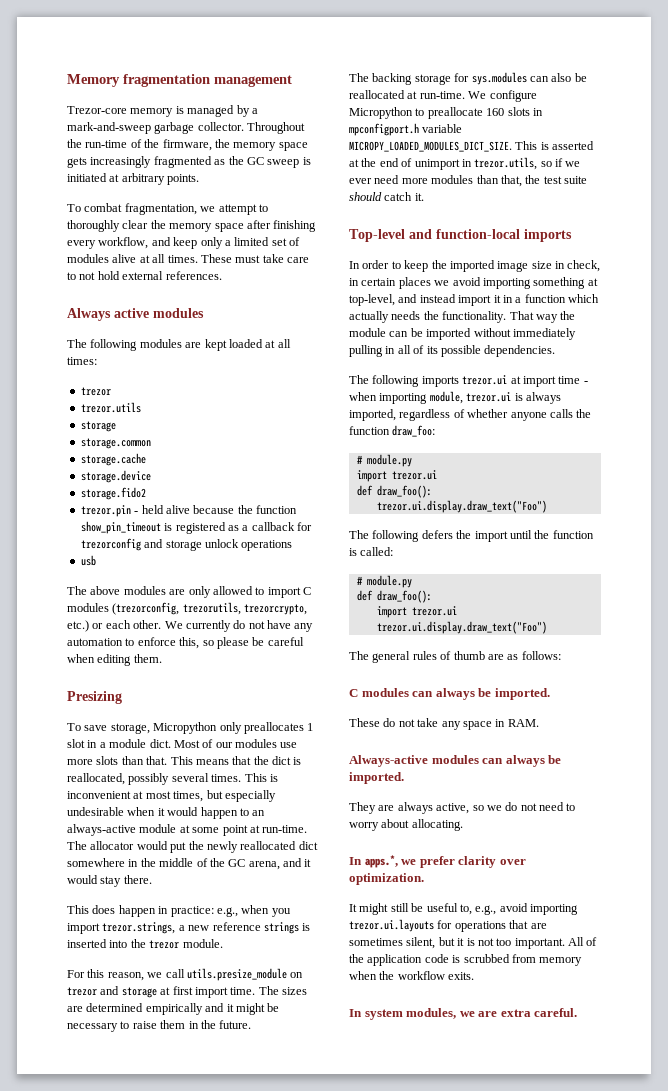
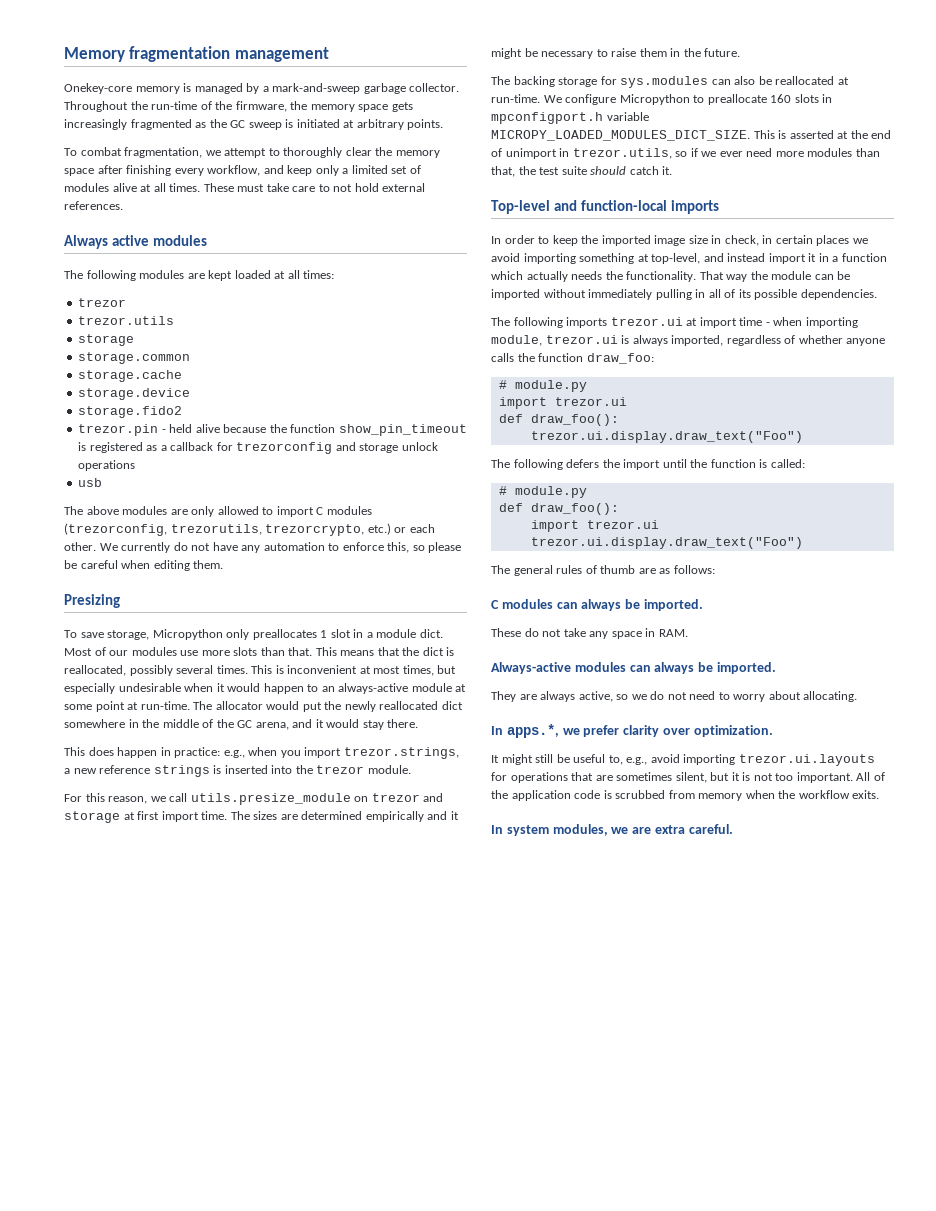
- Trezor-core memory is managed by a mark-and-sweep garbage collector.
+ Onekey-core memory is managed by a mark-and-sweep garbage collector.

